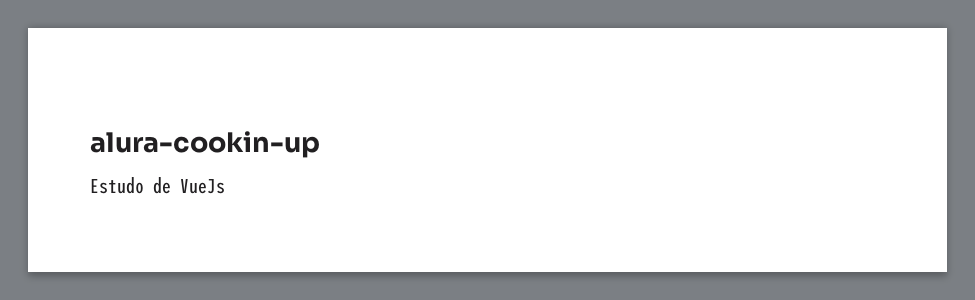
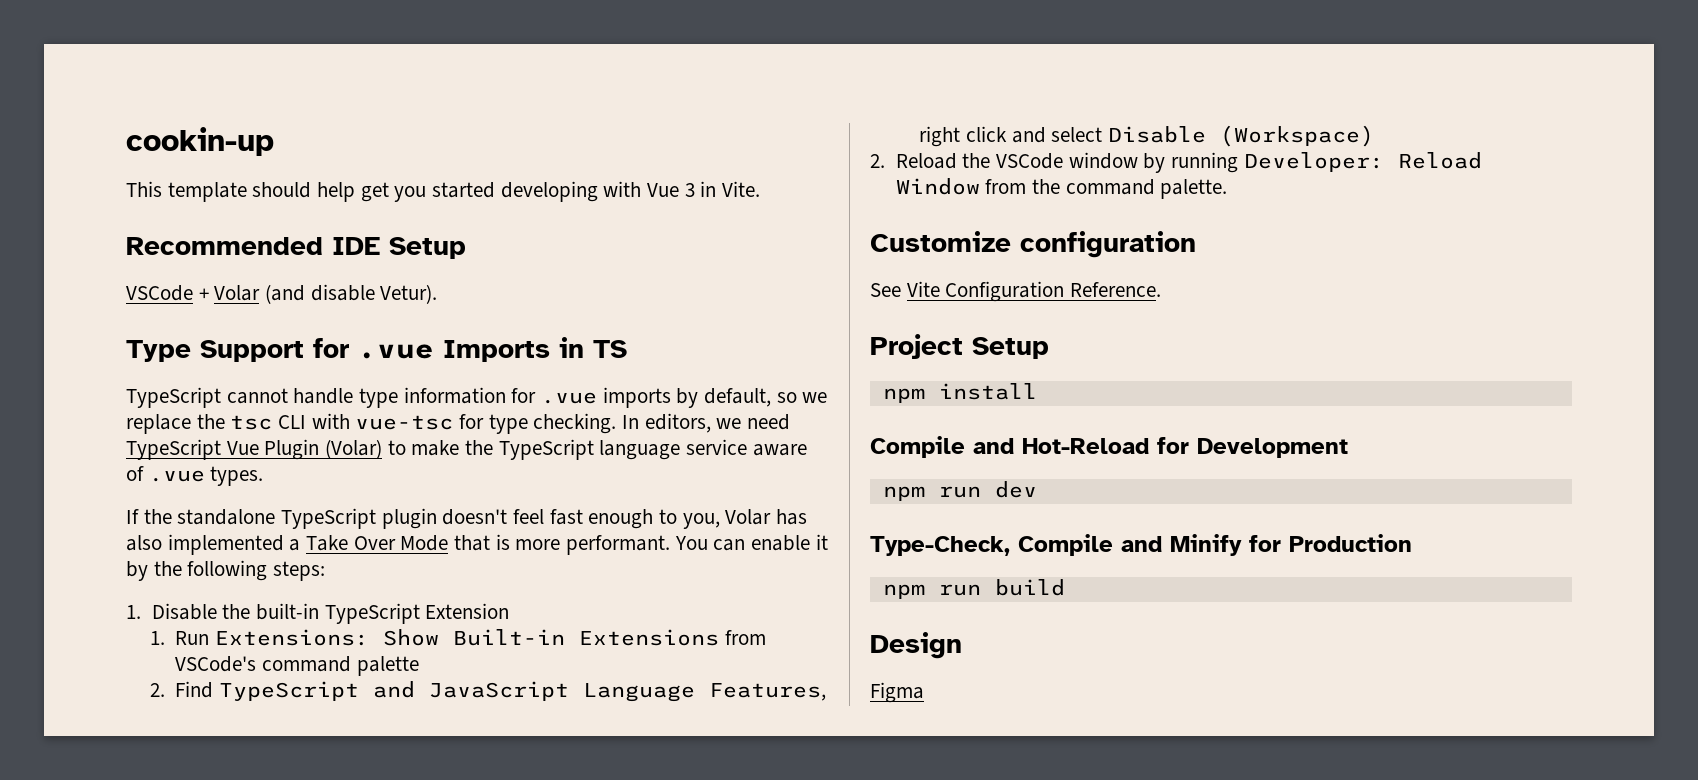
- alura-cookin-up
- Estudo de VueJs
+ cookin-up
+ This template should help get you started developing with Vue 3 in Vite.
+ Recommended IDE Setup
+ VSCode + Volar (and disable Vetur).
+ Type Support for .vue Imports in TS
+ TypeScript cannot handle type information for .vue imports by default, so we replace the tsc CLI with vue-tsc for type checking. In editors, we need TypeScript Vue Plugin (Volar) to make the TypeScript language service aware of .vue types.
+ If the standalone TypeScript plugin doesn't feel fast enough to you, Volar has also implemented a Take Over Mode that is more performant. You can enable it by the following steps:
+ 1. Disable the built-in TypeScript Extension
+ 1. Run Extensions: Show Built-in Extensions from VSCode's command palette
+ 2. Find TypeScript and JavaScript Language Features, right click and select Disable (Workspace)
+ 2. Reload the VSCode window by running Developer: Reload Window from the command palette.
+ Customize configuration
+ See Vite Configuration Reference.
+ Project Setup
+ npm install
+ Compile and Hot-Reload for Development
+ npm run dev
+ Type-Check, Compile and Minify for Production
+ npm run build
+ Design
+ Figma

